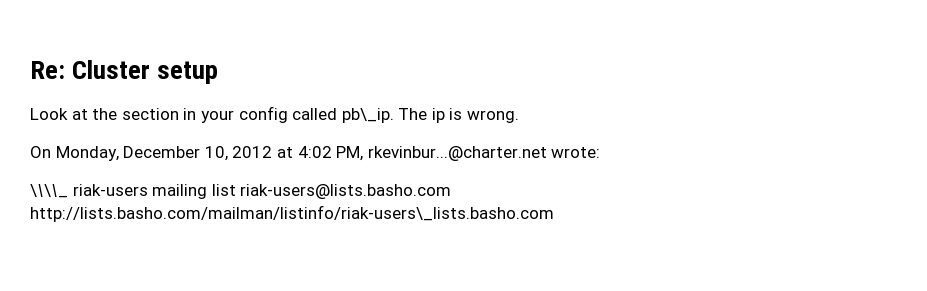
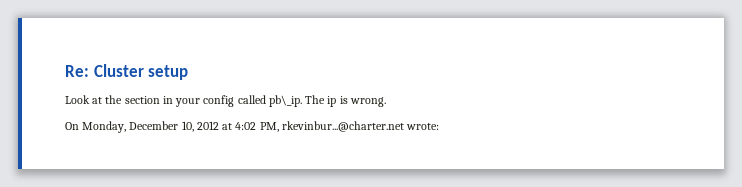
- \\\\_ riak-users mailing list riak-users@lists.basho.com http://lists.basho.com/mailman/listinfo/riak-users\_lists.basho.com

